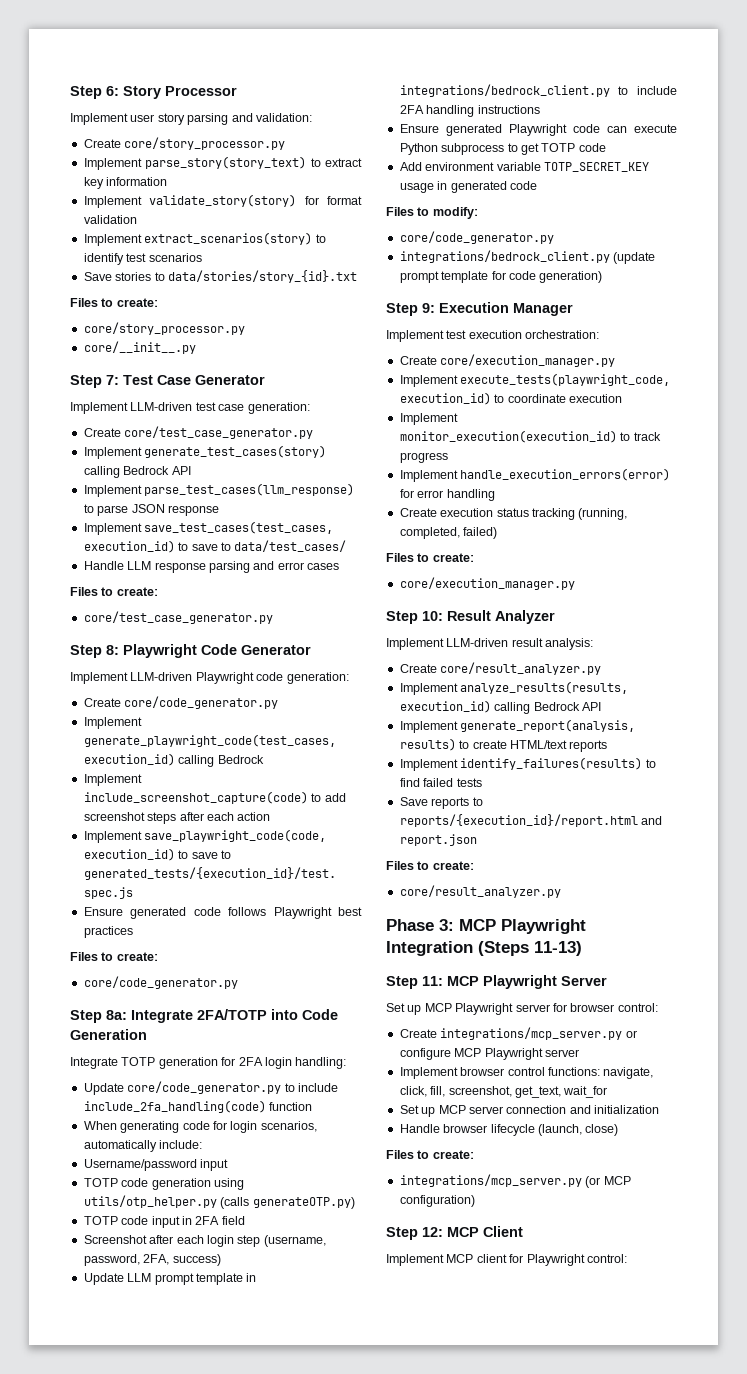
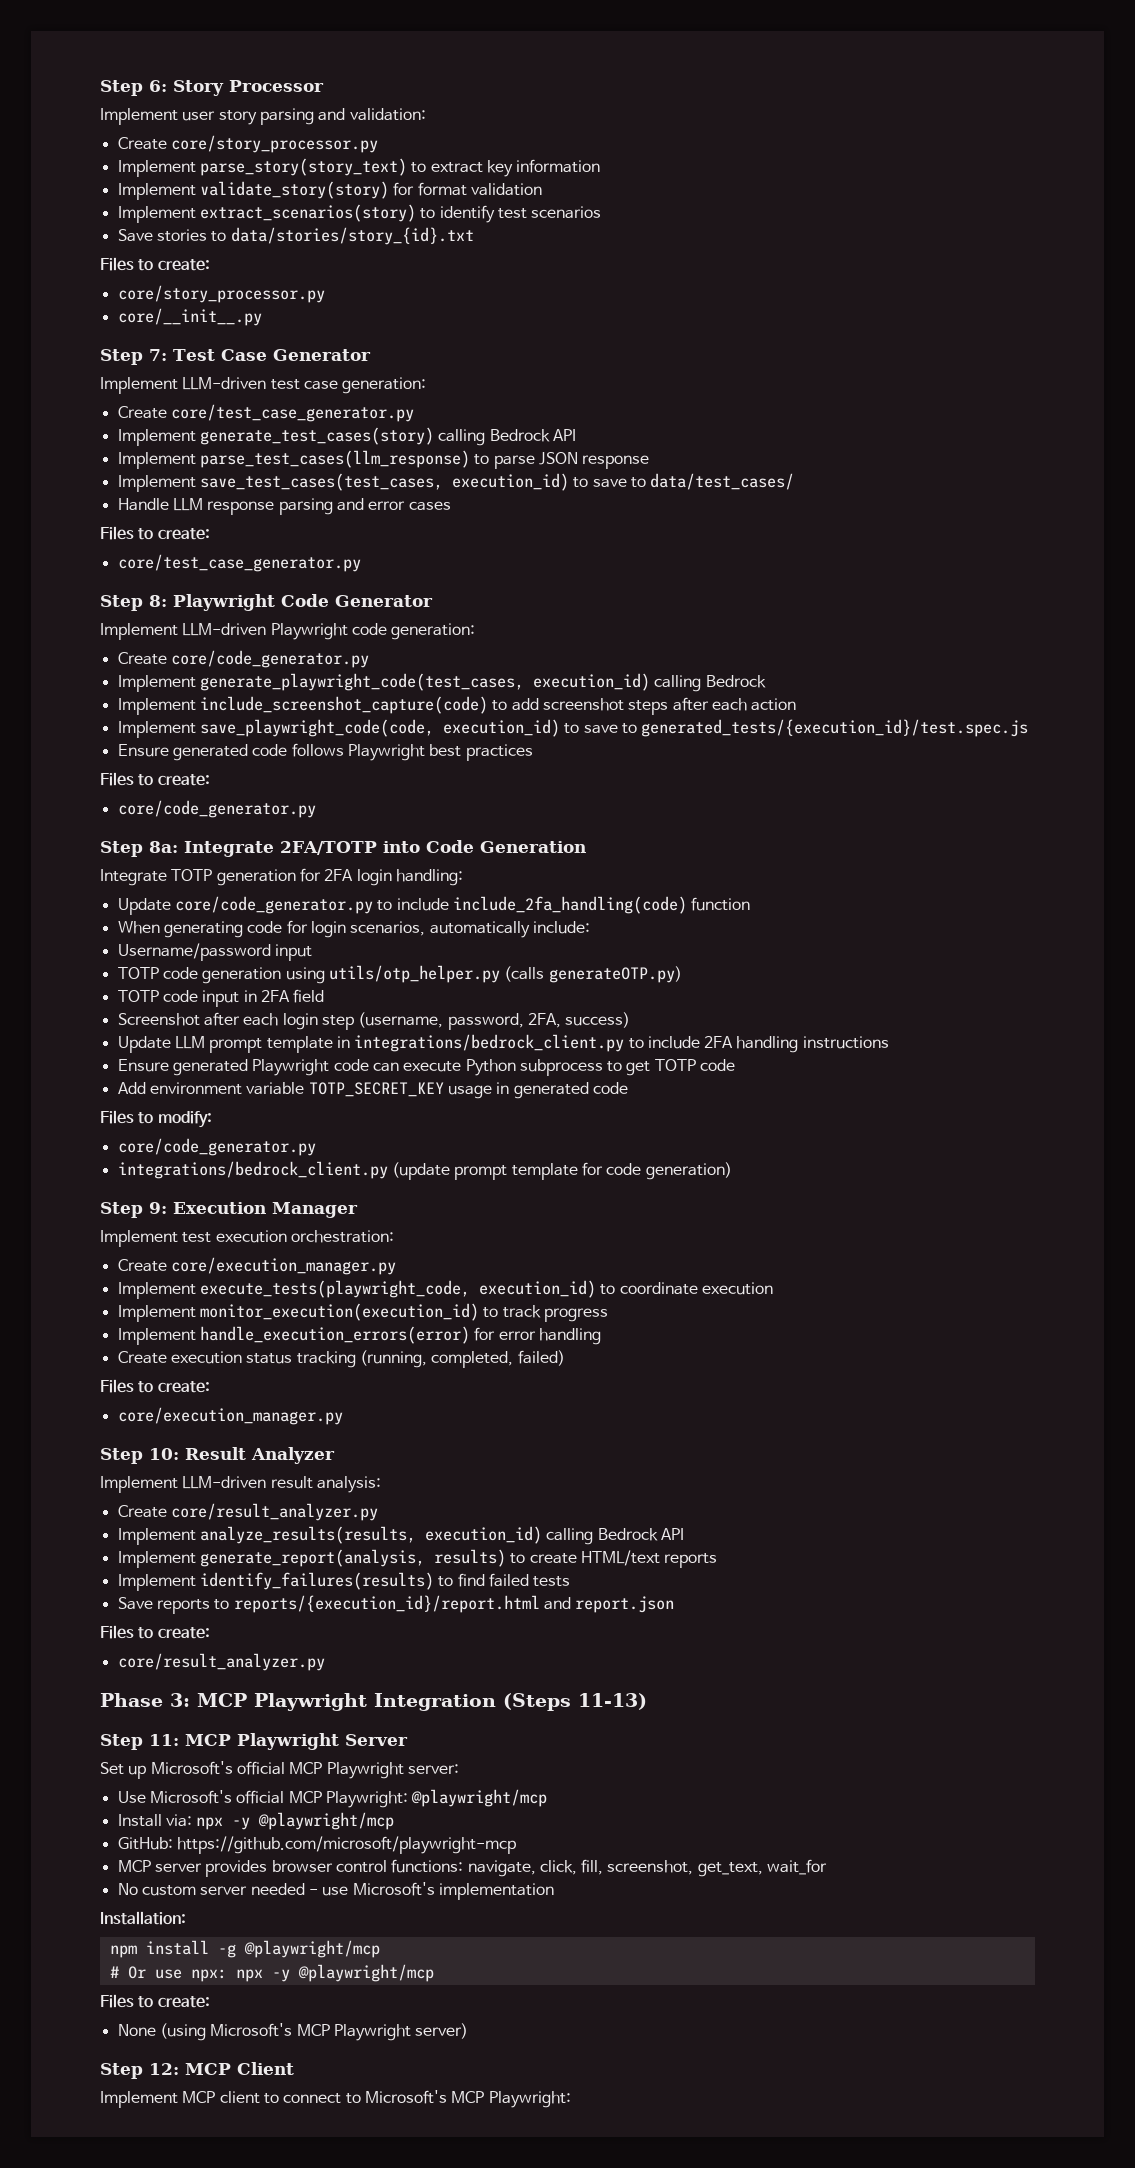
- Set up MCP Playwright server for browser control:
- Create integrations/mcp_server.py or configure MCP Playwright server
- Implement browser control functions: navigate, click, fill, screenshot, get_text, wait_for
+ Set up Microsoft's official MCP Playwright server:
+ Use Microsoft's official MCP Playwright: @playwright/mcp
+ Install via: npx -y @playwright/mcp
+ GitHub: https://github.com/microsoft/playwright-mcp
+ MCP server provides browser control functions: navigate, click, fill, screenshot, get_text, wait_for
- Set up MCP server connection and initialization
- Handle browser lifecycle (launch, close)
+ No custom server needed - use Microsoft's implementation
+ Installation:
+ npm install -g @playwright/mcp
+ # Or use npx: npx -y @playwright/mcp
  Files to create:
- integrations/mcp_server.py (or MCP configuration)
+ None (using Microsoft's MCP Playwright server)
- Implement MCP client for Playwright control:
+ Implement MCP client to connect to Microsoft's MCP Playwright:

